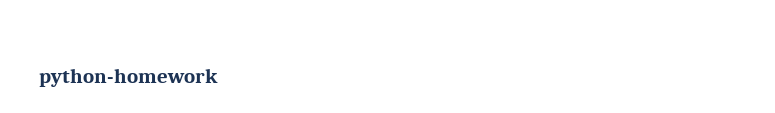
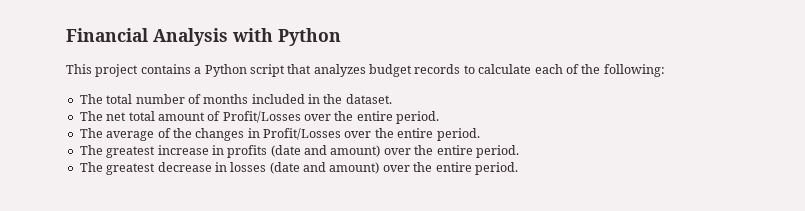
- python-homework
+ Financial Analysis with Python
+ This project contains a Python script that analyzes budget records to calculate each of the following:
+ The total number of months included in the dataset.
+ The net total amount of Profit/Losses over the entire period.
+ The average of the changes in Profit/Losses over the entire period.
+ The greatest increase in profits (date and amount) over the entire period.
+ The greatest decrease in losses (date and amount) over the entire period.

